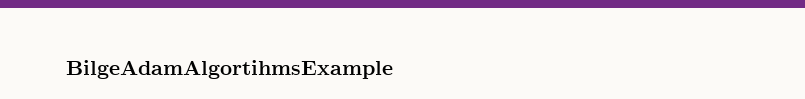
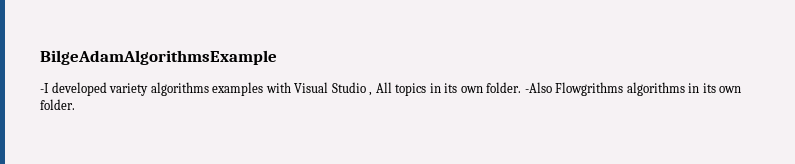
- BilgeAdamAlgortihmsExample
+ BilgeAdamAlgorithmsExample
+ -I developed variety algorithms examples with Visual Studio , All topics in its own folder. -Also Flowgrithms algorithms in its own folder.

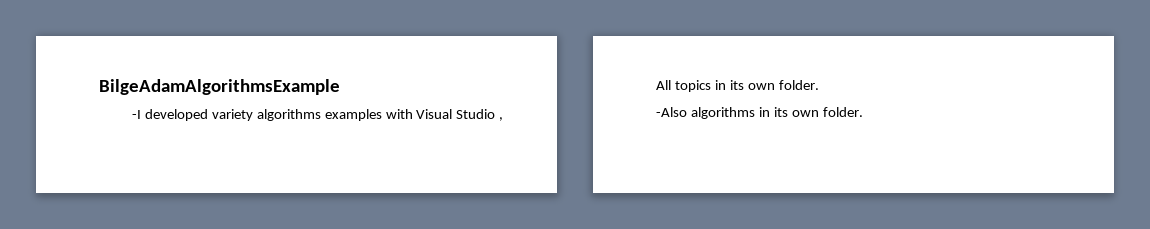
- -I developed variety algorithms examples with Visual Studio , All topics in its own folder. -Also Flowgrithms algorithms in its own folder.
+ -I developed variety algorithms examples with Visual Studio , All topics in its own folder.
+ -Also algorithms in its own folder.

